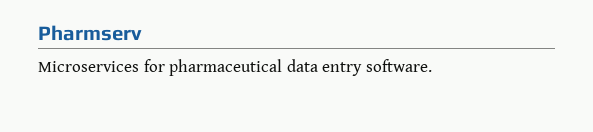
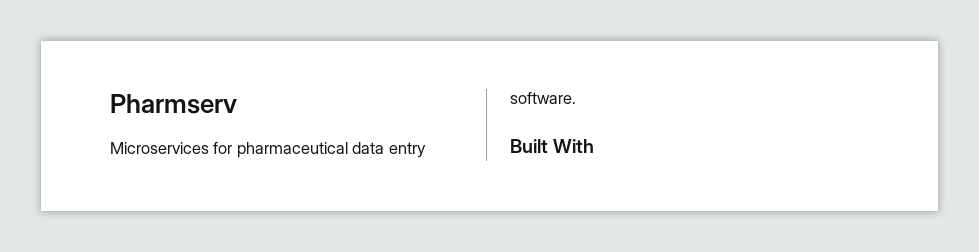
+ Built With

